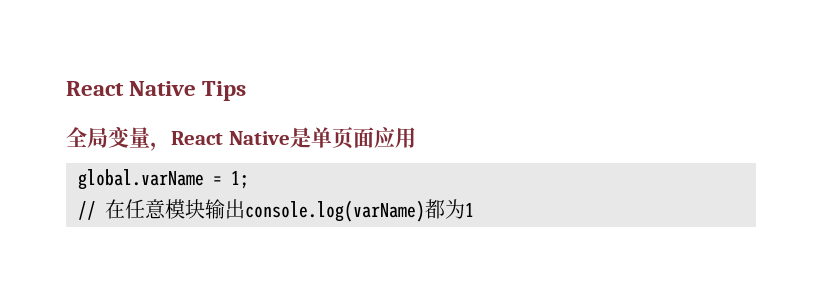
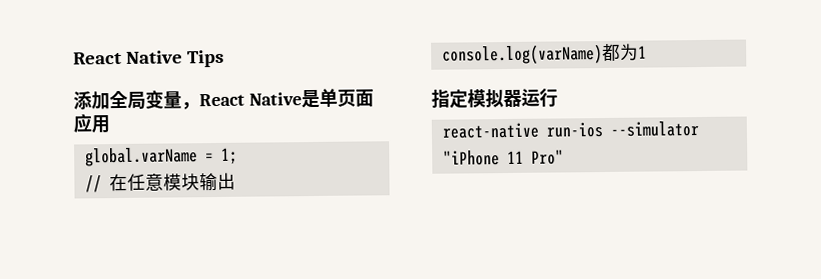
- 全局变量，React Native是单页面应用
+ 添加全局变量，React Native是单页面应用
+ 指定模拟器运行
+ react-native run-ios --simulator "iPhone 11 Pro"

